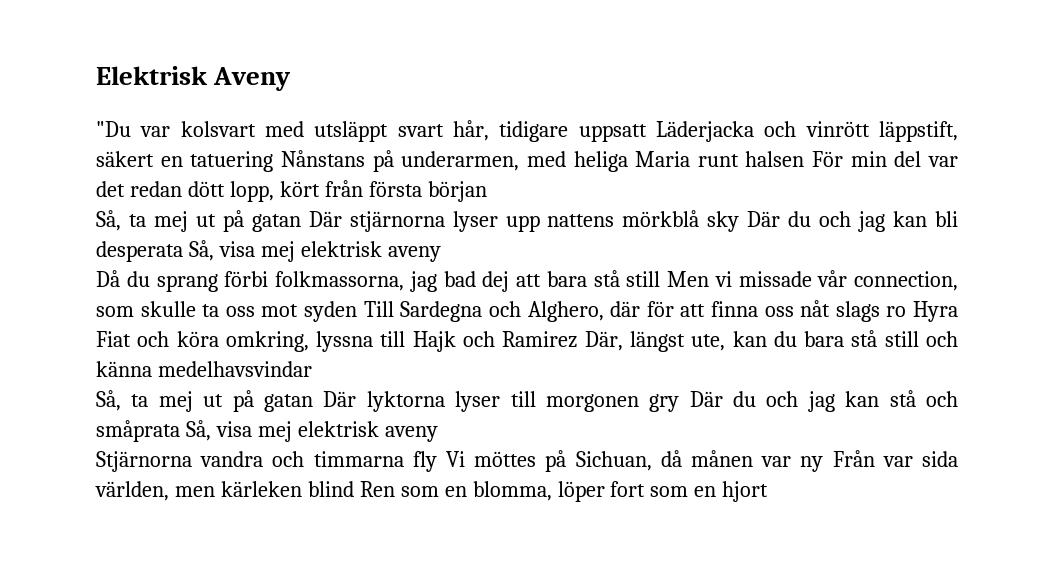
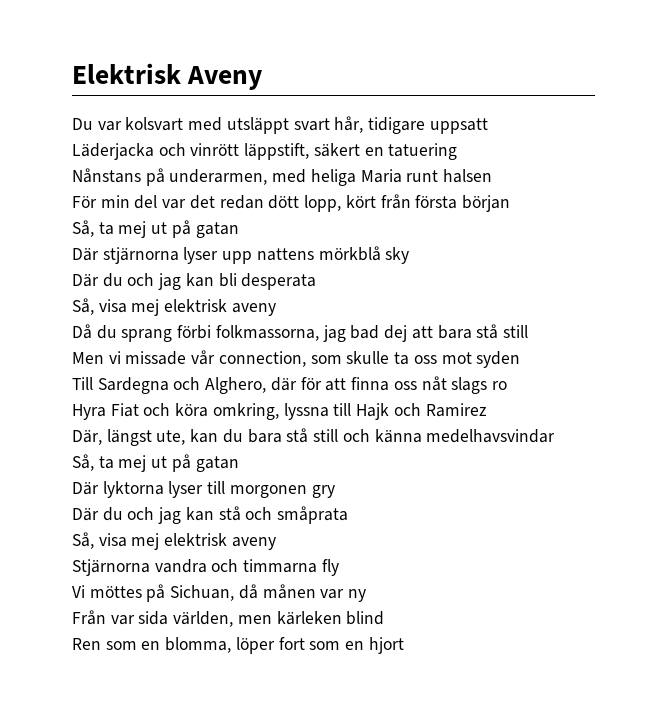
- "Du var kolsvart med utsläppt svart hår, tidigare uppsatt Läderjacka och vinrött läppstift, säkert en tatuering Nånstans på underarmen, med heliga Maria runt halsen För min del var det redan dött lopp, kört från första början
- Så, ta mej ut på gatan Där stjärnorna lyser upp nattens mörkblå sky Där du och jag kan bli desperata Så, visa mej elektrisk aveny
+ Du var kolsvart med utsläppt svart hår, tidigare uppsatt
+ Läderjacka och vinrött läppstift, säkert en tatuering
+ Nånstans på underarmen, med heliga Maria runt halsen
+ För min del var det redan dött lopp, kört från första början
+ Så, ta mej ut på gatan
+ Där stjärnorna lyser upp nattens mörkblå sky
+ Där du och jag kan bli desperata
+ Så, visa mej elektrisk aveny
- Då du sprang förbi folkmassorna, jag bad dej att bara stå still Men vi missade vår connection, som skulle ta oss mot syden Till Sardegna och Alghero, där för att finna oss nåt slags ro Hyra Fiat och köra omkring, lyssna till Hajk och Ramirez Där, längst ute, kan du bara stå still och känna medelhavsvindar
- Så, ta mej ut på gatan Där lyktorna lyser till morgonen gry Där du och jag kan stå och småprata Så, visa mej elektrisk aveny
+ Då du sprang förbi folkmassorna, jag bad dej att bara stå still
+ Men vi missade vår connection, som skulle ta oss mot syden
+ Till Sardegna och Alghero, där för att finna oss nåt slags ro
+ Hyra Fiat och köra omkring, lyssna till Hajk och Ramirez
+ Där, längst ute, kan du bara stå still och känna medelhavsvindar
+ Så, ta mej ut på gatan
+ Där lyktorna lyser till morgonen gry
+ Där du och jag kan stå och småprata
+ Så, visa mej elektrisk aveny
- Stjärnorna vandra och timmarna fly Vi möttes på Sichuan, då månen var ny Från var sida världen, men kärleken blind Ren som en blomma, löper fort som en hjort
+ Stjärnorna vandra och timmarna fly
+ Vi möttes på Sichuan, då månen var ny
+ Från var sida världen, men kärleken blind
+ Ren som en blomma, löper fort som en hjort

